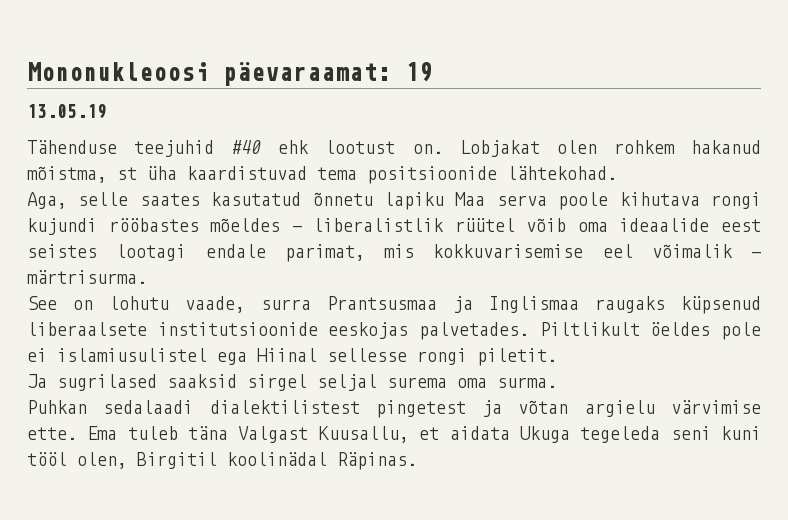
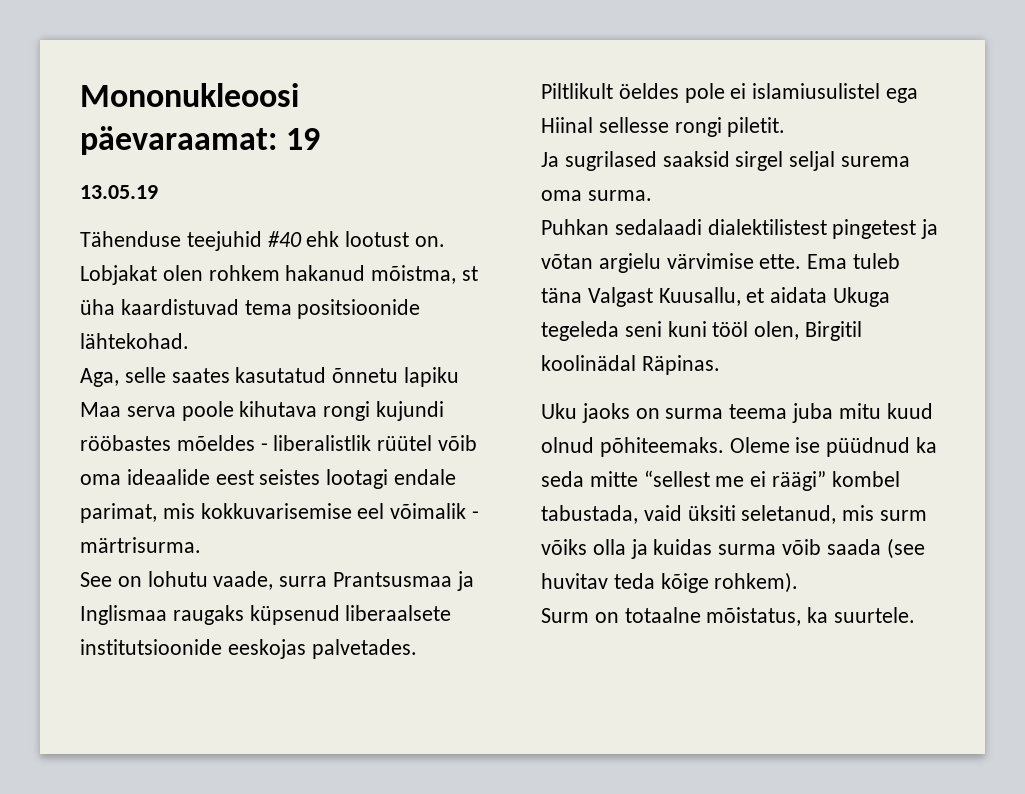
+ Uku jaoks on surma teema juba mitu kuud olnud põhiteemaks. Oleme ise püüdnud ka seda mitte “sellest me ei räägi” kombel tabustada, vaid üksiti seletanud, mis surm võiks olla ja kuidas surma võib saada (see huvitav teda kõige rohkem).
+ Surm on totaalne mõistatus, ka suurtele.

